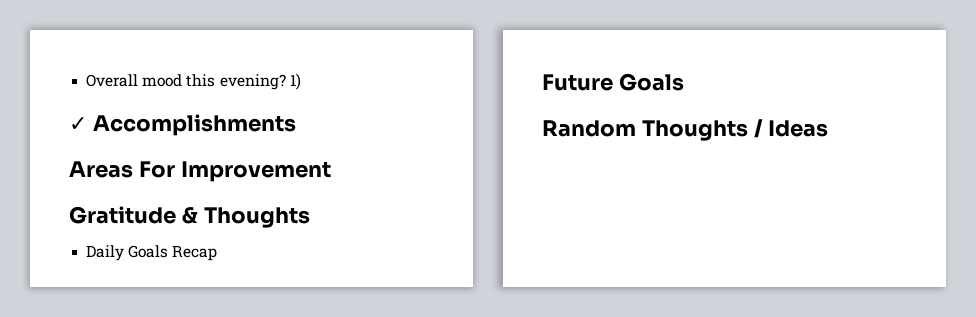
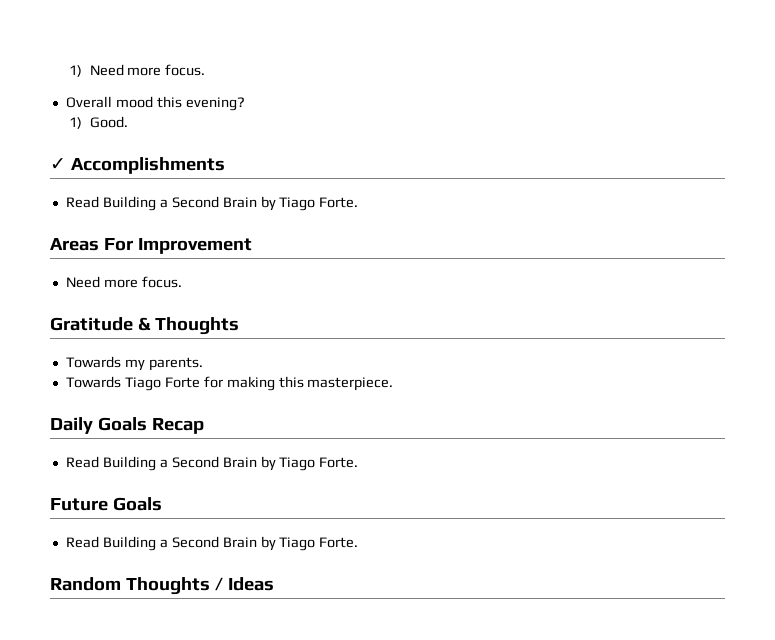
+ 1) Need more focus.
- Overall mood this evening? 1)
+ Overall mood this evening?
+ 1) Good.
  ✓ Accomplishments
+ Read Building a Second Brain by Tiago Forte.
  Areas For Improvement
+ Need more focus.
+ Towards my parents.
+ Towards Tiago Forte for making this masterpiece.
  Daily Goals Recap
+ Read Building a Second Brain by Tiago Forte.
  Future Goals
+ Read Building a Second Brain by Tiago Forte.

